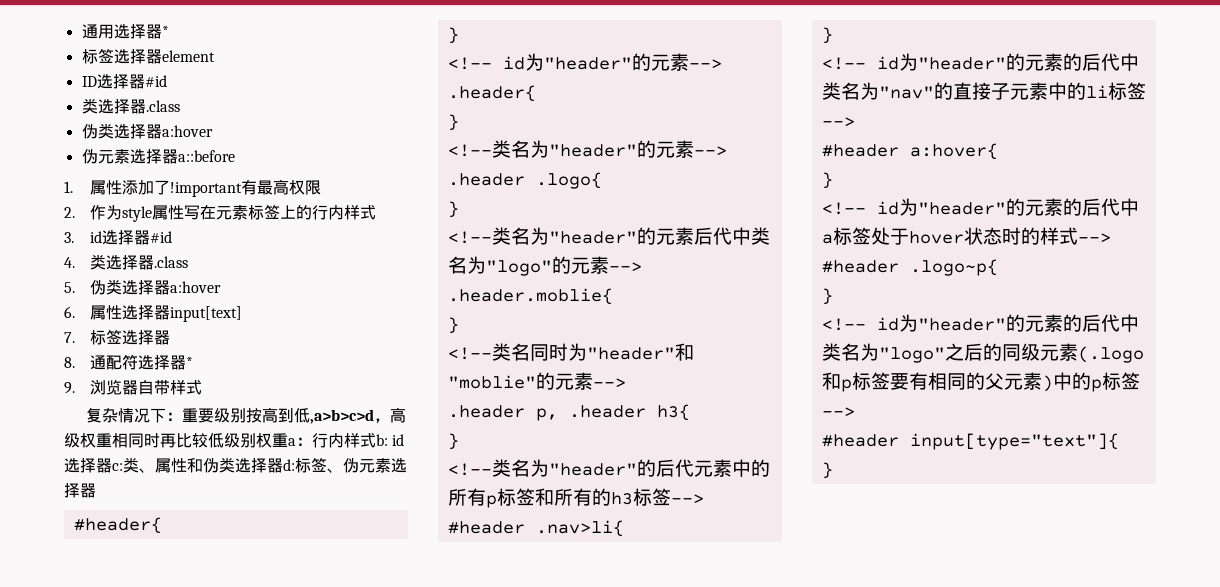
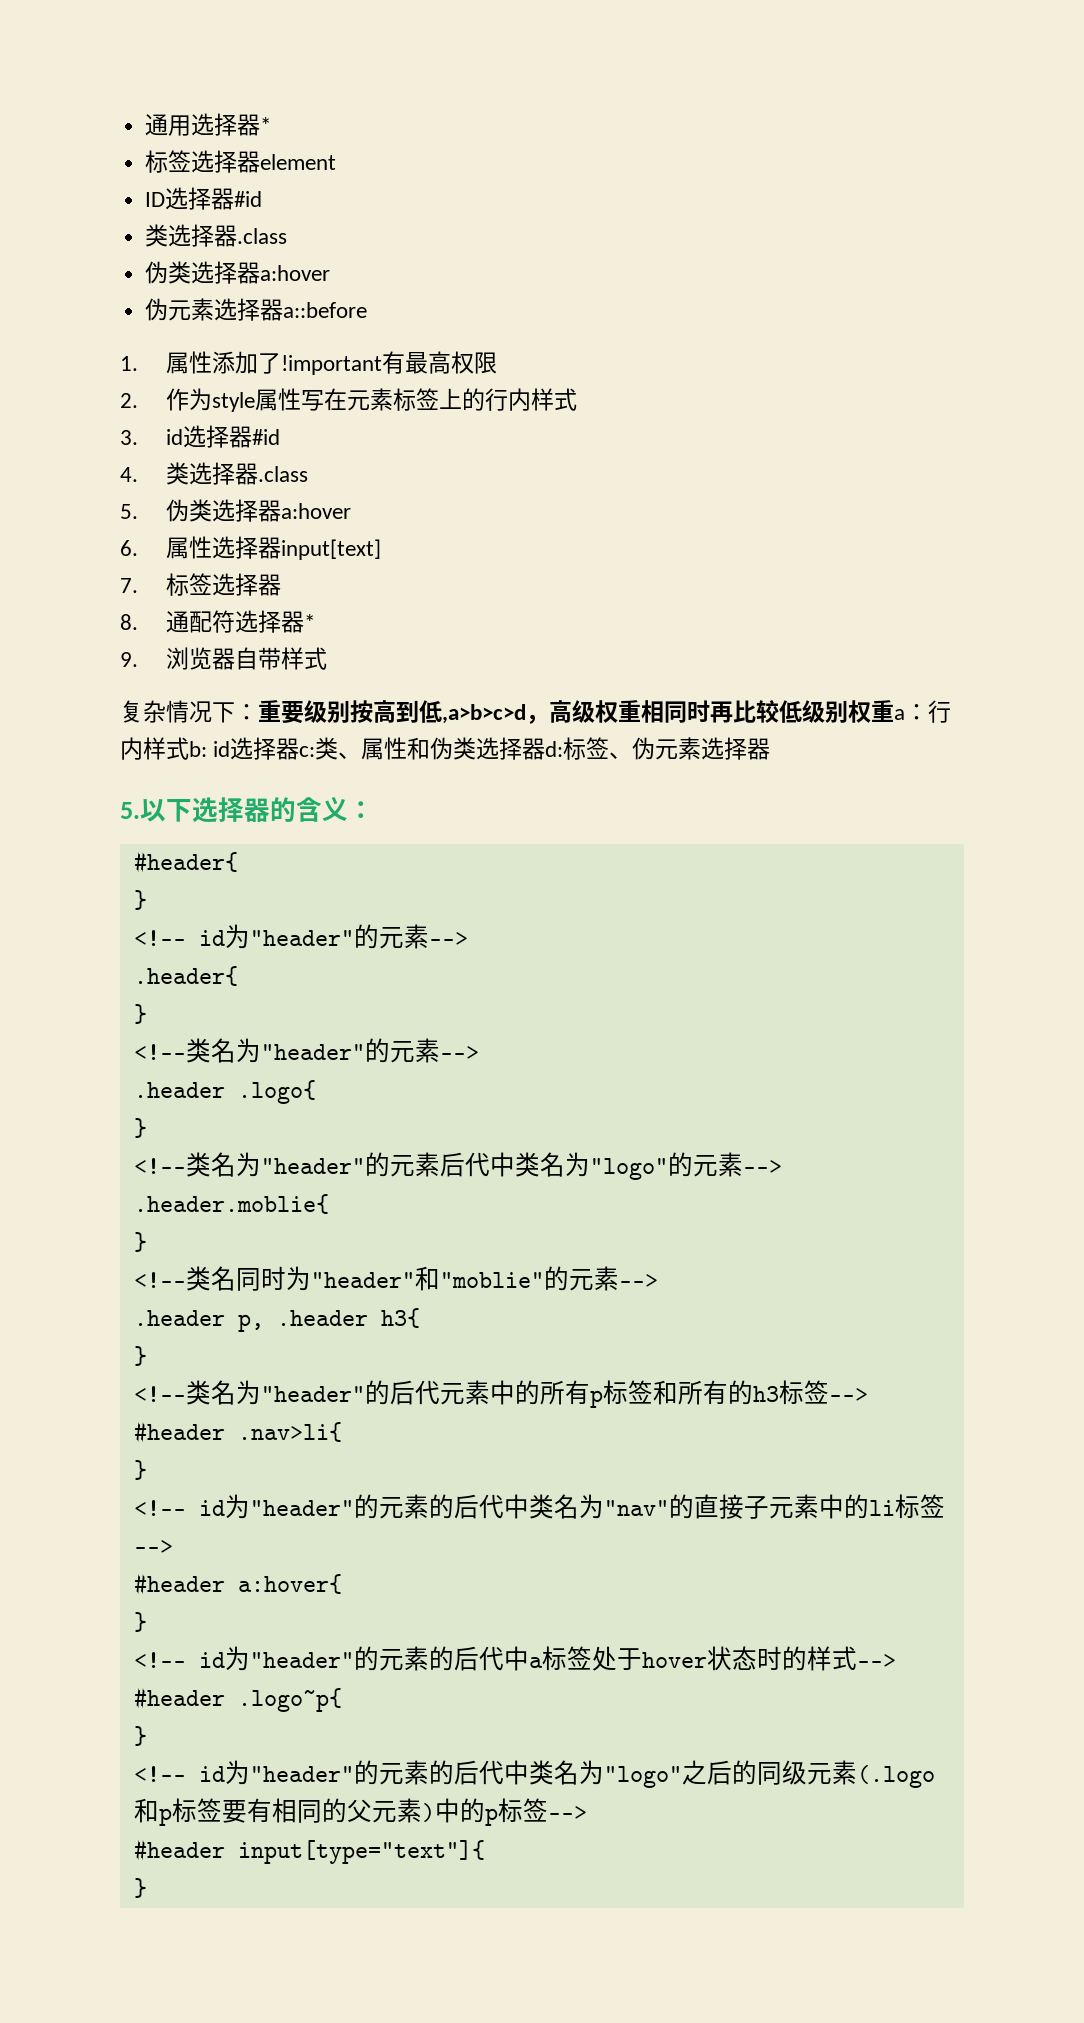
+ 5.以下选择器的含义：

